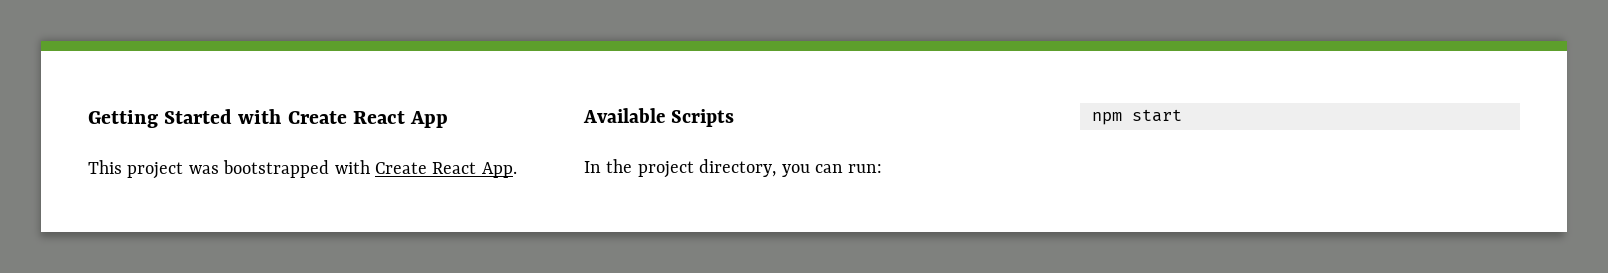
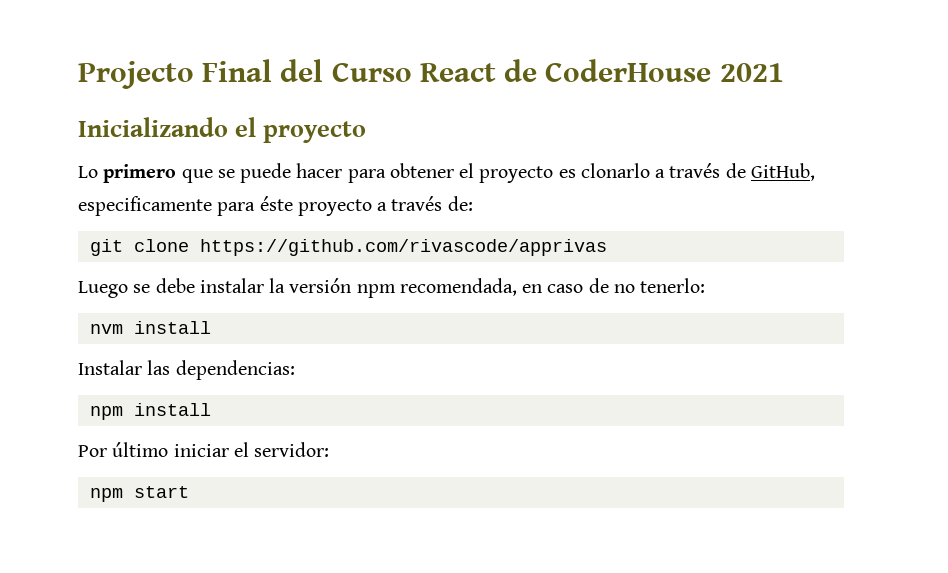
- Getting Started with Create React App
- This project was bootstrapped with Create React App.
- Available Scripts
- In the project directory, you can run:
+ Projecto Final del Curso React de CoderHouse 2021
+ Inicializando el proyecto
+ Lo primero que se puede hacer para obtener el proyecto es clonarlo a través de GitHub, especificamente para éste proyecto a través de:
+ git clone https://github.com/rivascode/apprivas
+ Luego se debe instalar la versión npm recomendada, en caso de no tenerlo:
+ nvm install
+ Instalar las dependencias:
+ npm install
+ Por último iniciar el servidor:

